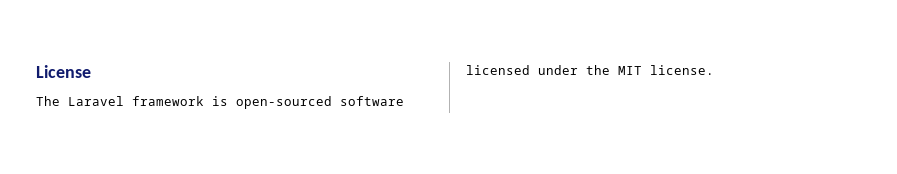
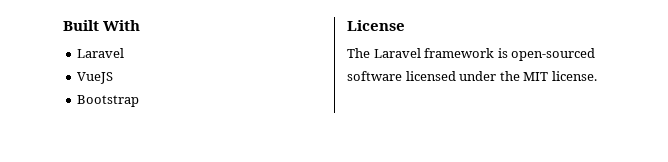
+ Built With
+ Laravel
+ VueJS
+ Bootstrap

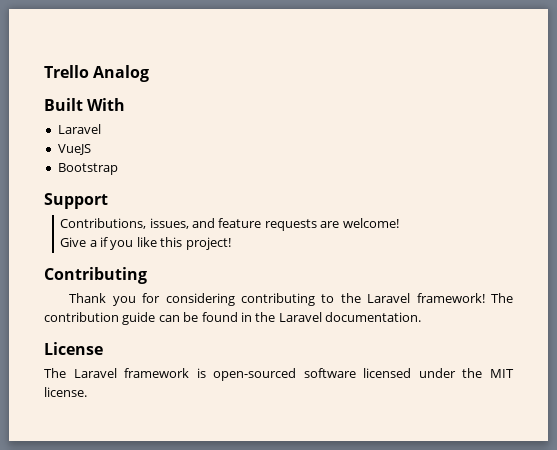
+ Trello Analog
+ Support
+ Contributions, issues, and feature requests are welcome!
+ Give a if you like this project!
+ Contributing
+ Thank you for considering contributing to the Laravel framework! The contribution guide can be found in the Laravel documentation.

